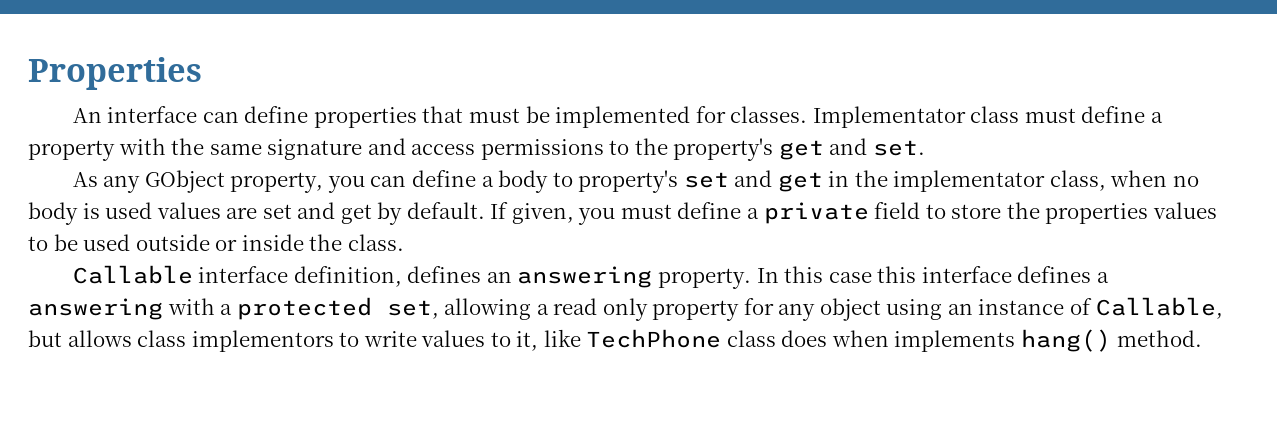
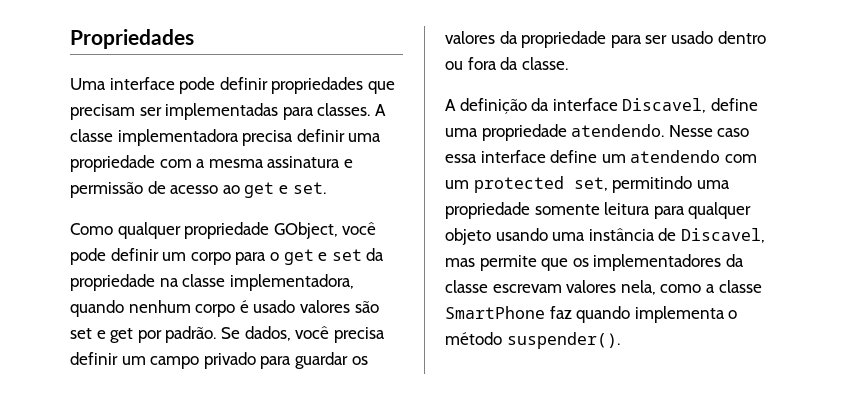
- Properties
- An interface can define properties that must be implemented for classes. Implementator class must define a property with the same signature and access permissions to the property's get and set.
- As any GObject property, you can define a body to property's set and get in the implementator class, when no body is used values are set and get by default. If given, you must define a private field to store the properties values to be used outside or inside the class.
- Callable interface definition, defines an answering property. In this case this interface defines a answering with a protected set, allowing a read only property for any object using an instance of Callable, but allows class implementors to write values to it, like TechPhone class does when implements hang() method.
+ Propriedades
+ Uma interface pode definir propriedades que precisam ser implementadas para classes. A classe implementadora precisa definir uma propriedade com a mesma assinatura e permissão de acesso ao get e set.
+ Como qualquer propriedade GObject, você pode definir um corpo para o get e set da propriedade na classe implementadora, quando nenhum corpo é usado valores são set e get por padrão. Se dados, você precisa definir um campo privado para guardar os valores da propriedade para ser usado dentro ou fora da classe.
+ A definição da interface Discavel, define uma propriedade atendendo. Nesse caso essa interface define um atendendo com um protected set, permitindo uma propriedade somente leitura para qualquer objeto usando uma instância de Discavel, mas permite que os implementadores da classe escrevam valores nela, como a classe SmartPhone faz quando implementa o método suspender().

